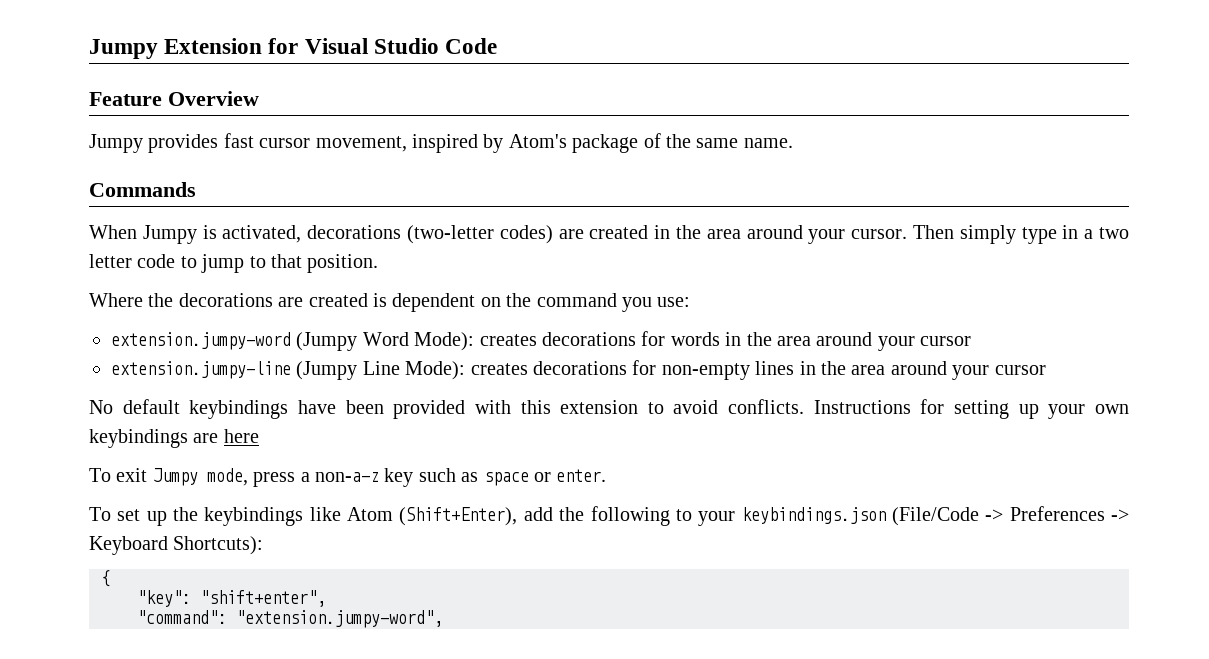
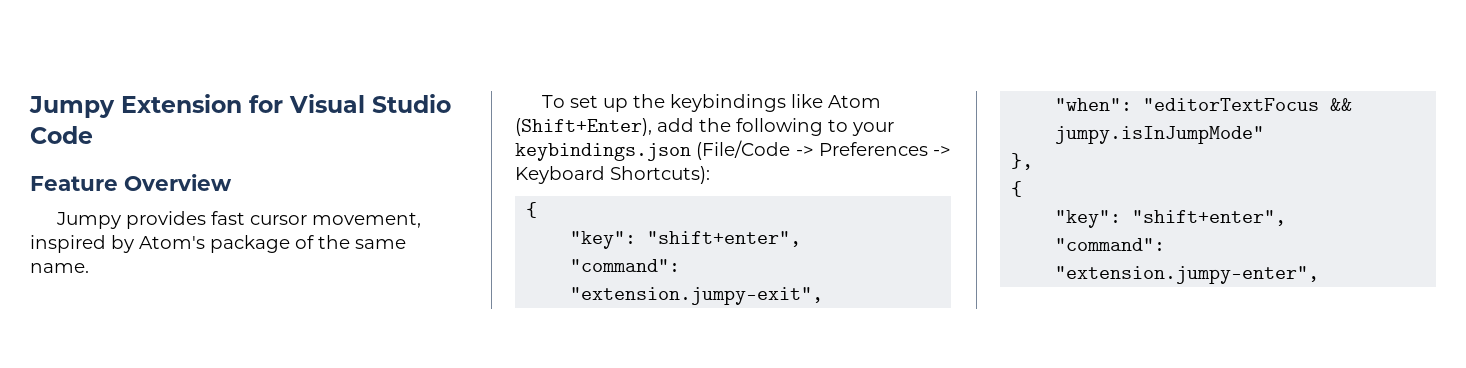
- Commands
- When Jumpy is activated, decorations (two-letter codes) are created in the area around your cursor. Then simply type in a two letter code to jump to that position.
- Where the decorations are created is dependent on the command you use:
- extension.jumpy-word (Jumpy Word Mode): creates decorations for words in the area around your cursor
- extension.jumpy-line (Jumpy Line Mode): creates decorations for non-empty lines in the area around your cursor
- No default keybindings have been provided with this extension to avoid conflicts. Instructions for setting up your own keybindings are here
- To exit Jumpy mode, press a non-a-z key such as space or enter.
- "command": "extension.jumpy-word",
+ "command": "extension.jumpy-exit",
+ "when": "editorTextFocus && jumpy.isInJumpMode"
+ },
+ {
+ "key": "shift+enter",
+ "command": "extension.jumpy-enter",

